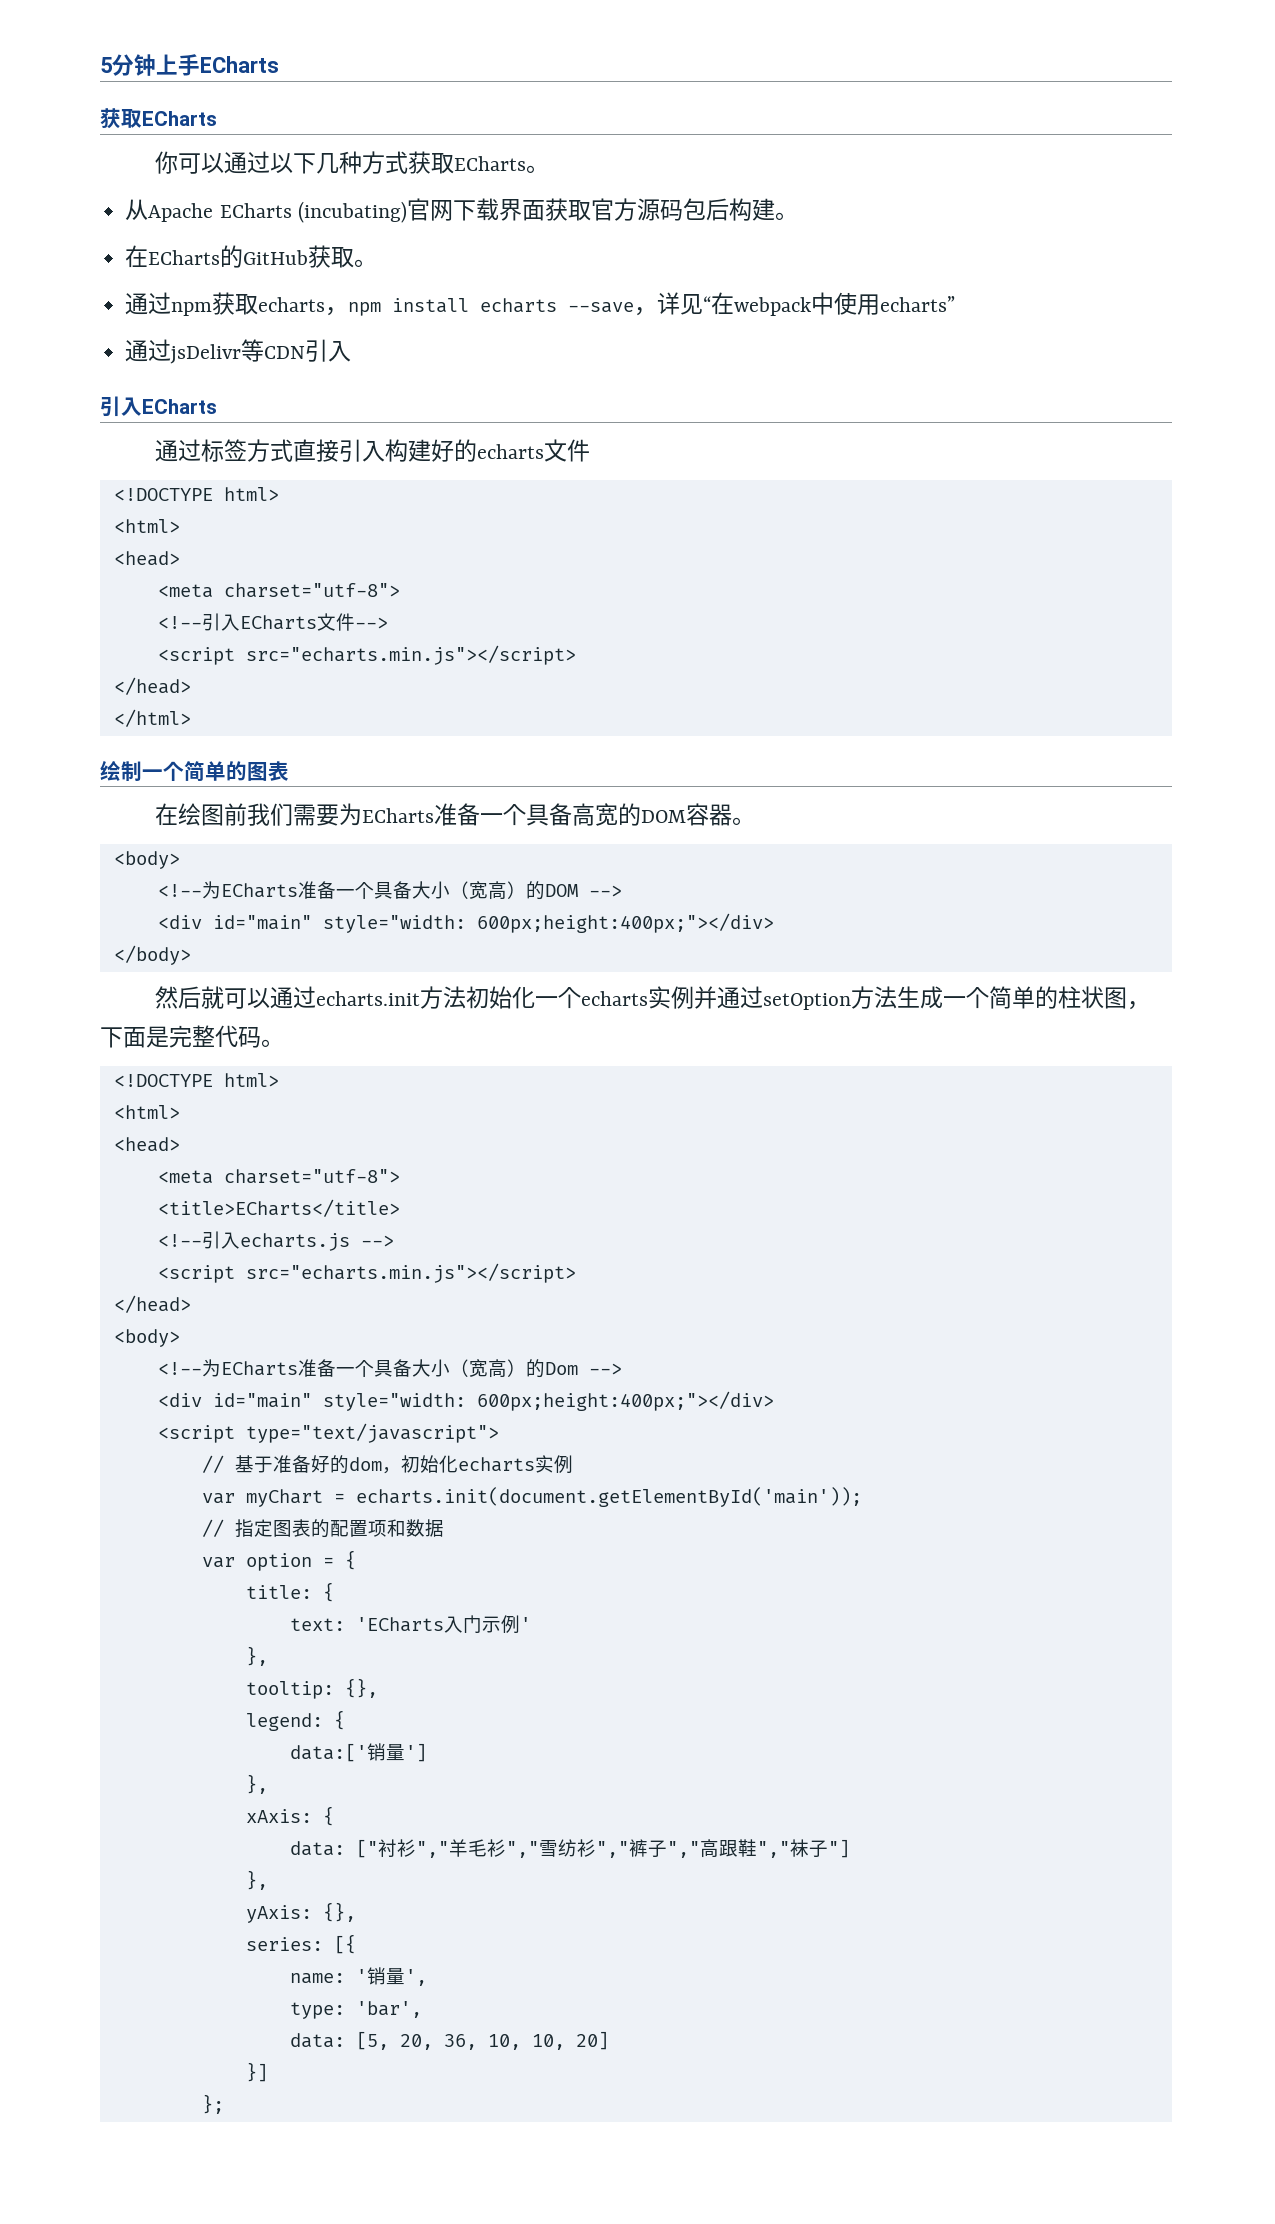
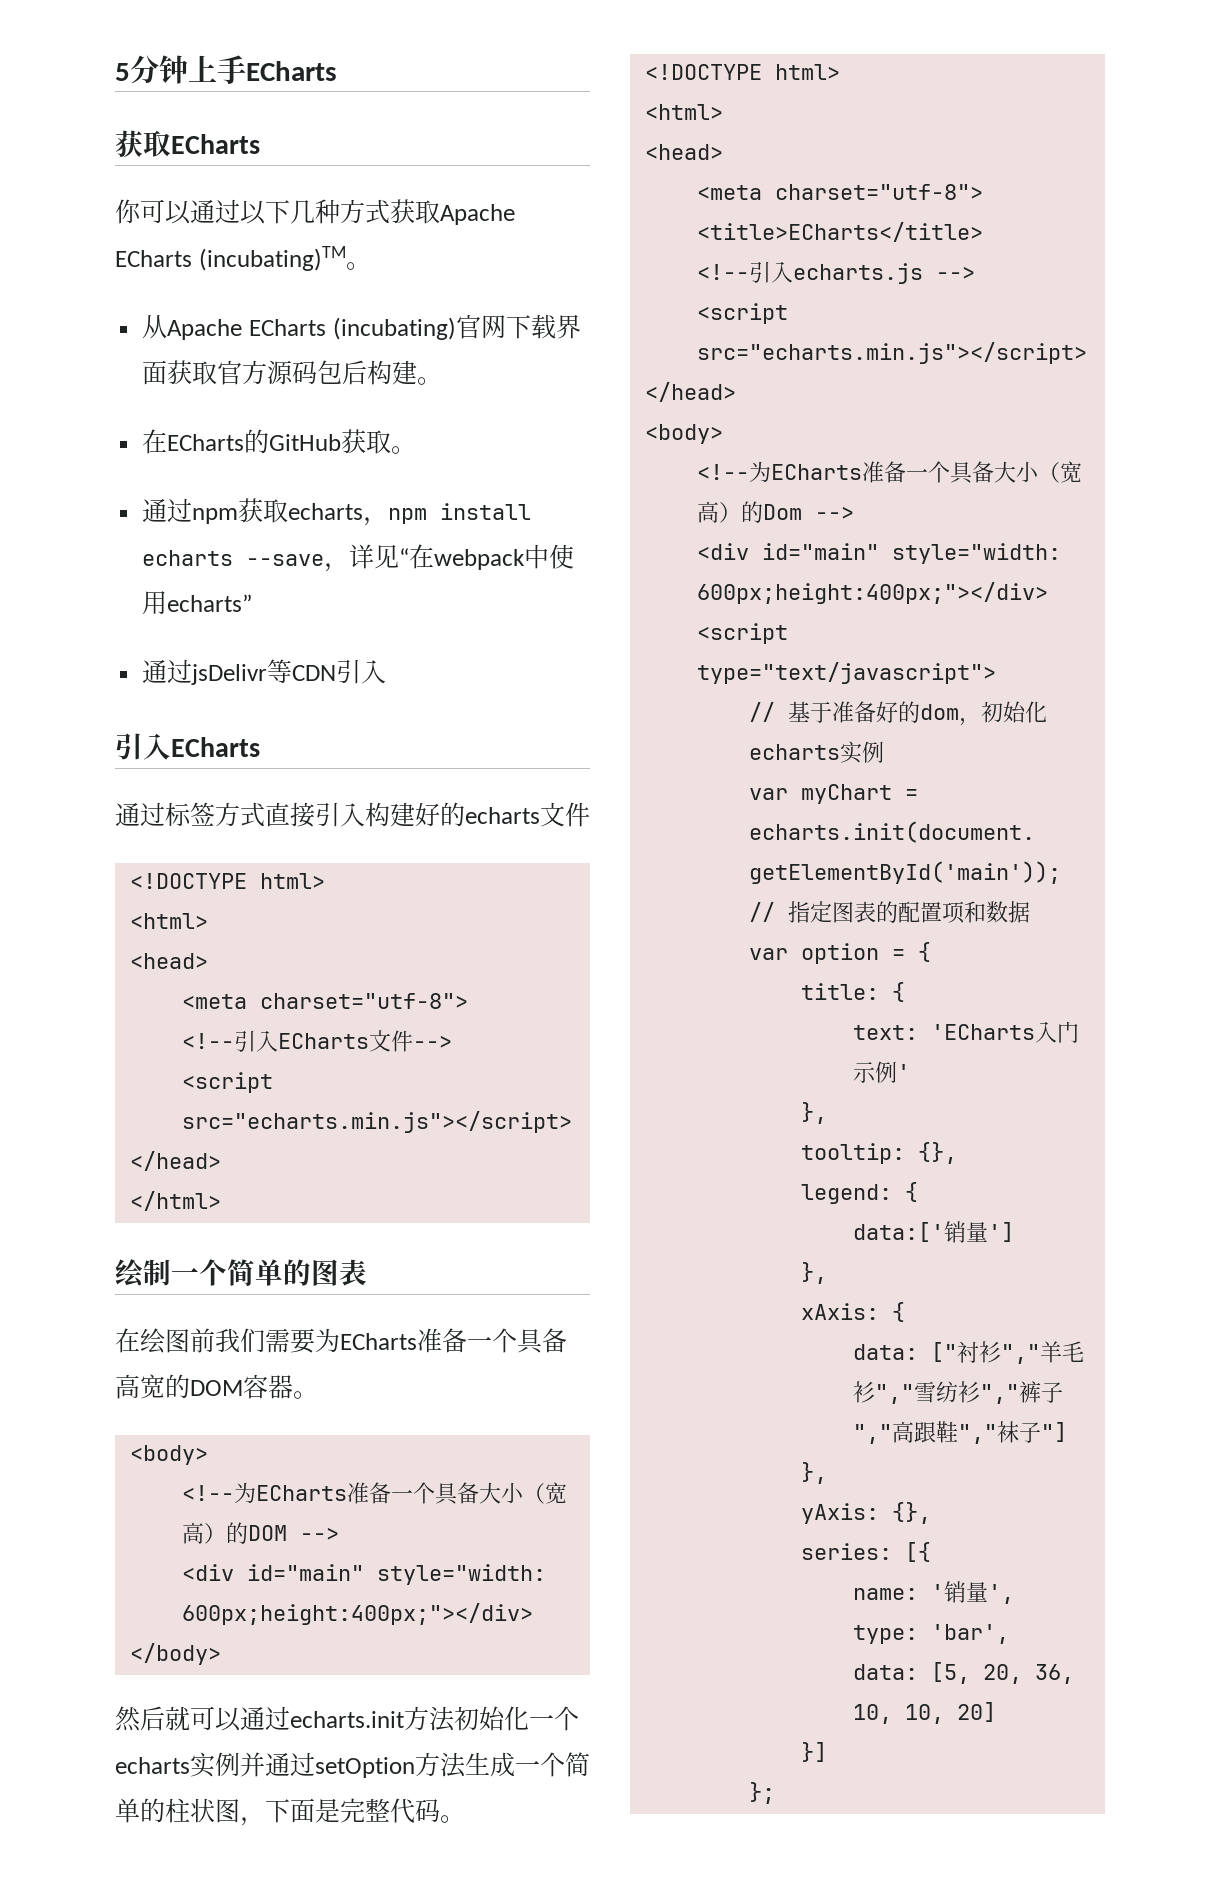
- 你可以通过以下几种方式获取ECharts。
+ 你可以通过以下几种方式获取Apache ECharts (incubating)TM。

